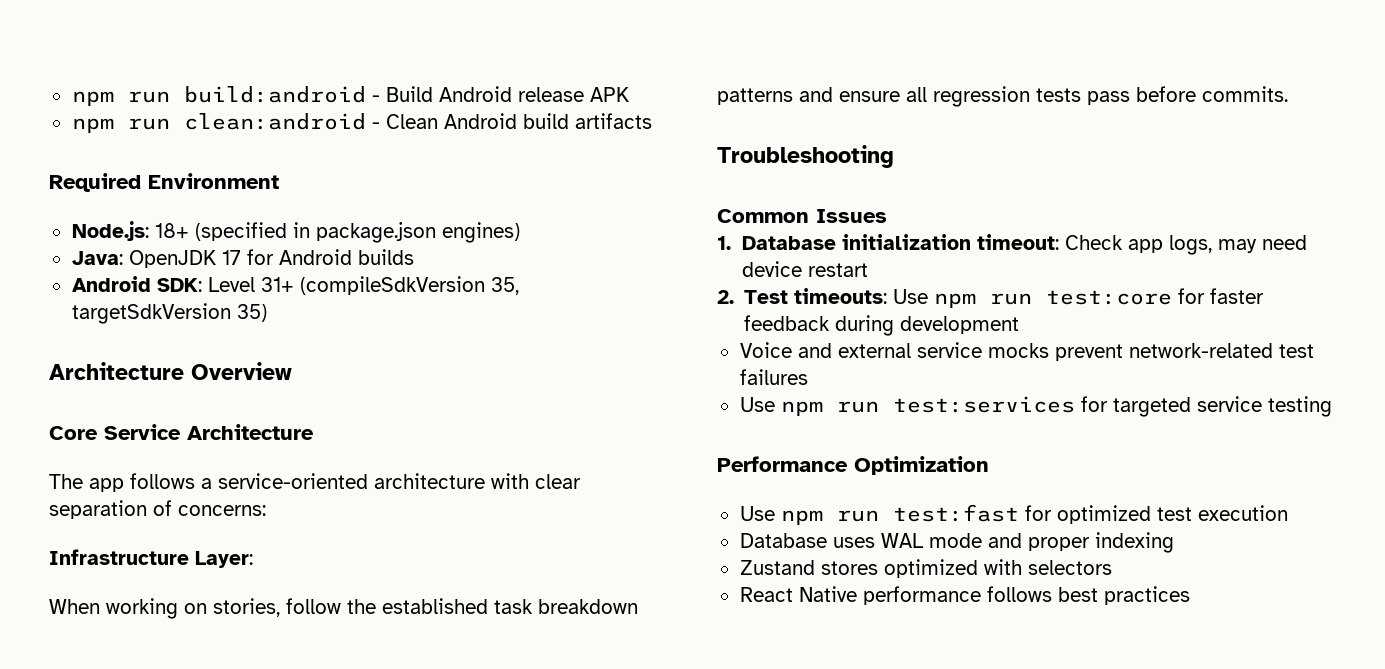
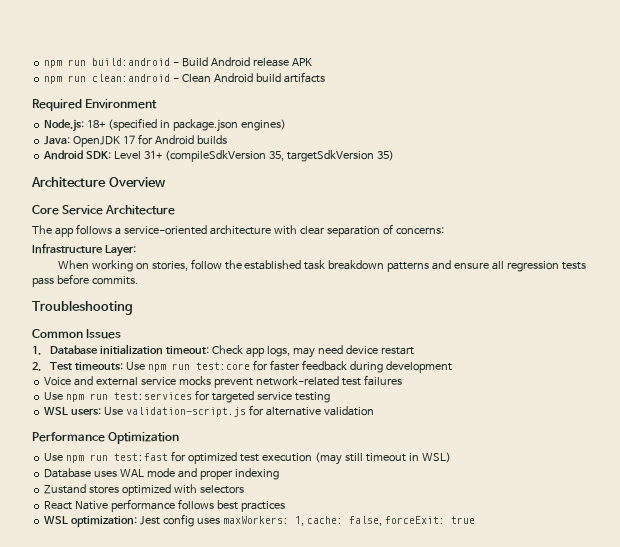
+ WSL users: Use validation-script.js for alternative validation
- Use npm run test:fast for optimized test execution
+ Use npm run test:fast for optimized test execution (may still timeout in WSL)
+ WSL optimization: Jest config uses maxWorkers: 1, cache: false, forceExit: true

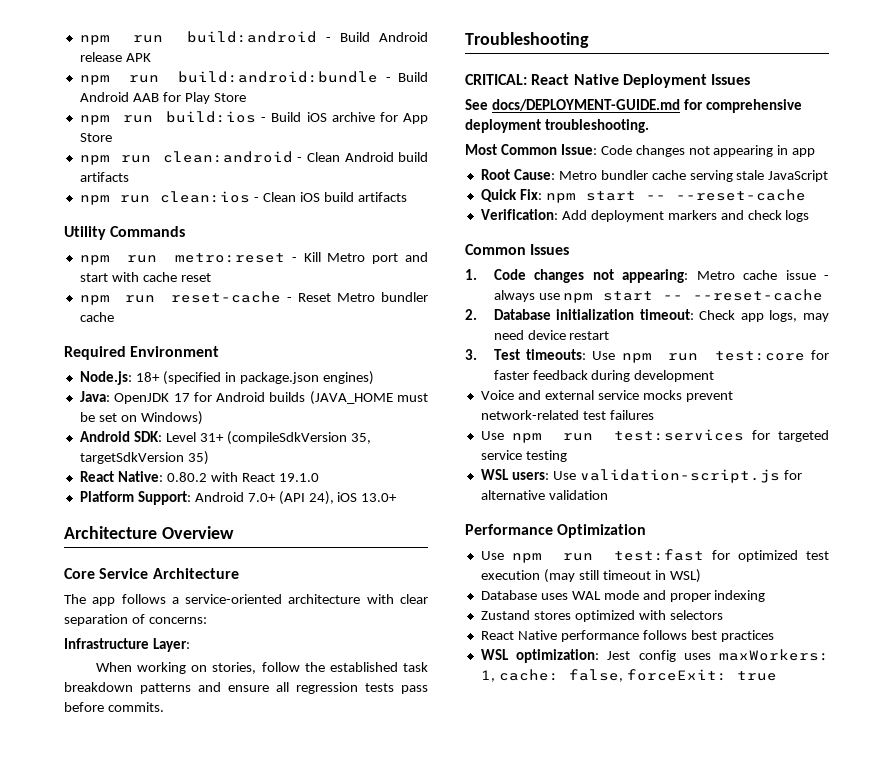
+ npm run build:android:bundle - Build Android AAB for Play Store
+ npm run build:ios - Build iOS archive for App Store
+ npm run clean:ios - Clean iOS build artifacts
+ Utility Commands
+ npm run metro:reset - Kill Metro port and start with cache reset
+ npm run reset-cache - Reset Metro bundler cache
- Java: OpenJDK 17 for Android builds
+ Java: OpenJDK 17 for Android builds (JAVA_HOME must be set on Windows)
+ React Native: 0.80.2 with React 19.1.0
+ Platform Support: Android 7.0+ (API 24), iOS 13.0+
+ CRITICAL: React Native Deployment Issues
+ See docs/DEPLOYMENT-GUIDE.md for comprehensive deployment troubleshooting.
+ Most Common Issue: Code changes not appearing in app
+ Root Cause: Metro bundler cache serving stale JavaScript
+ Quick Fix: npm start -- --reset-cache
+ Verification: Add deployment markers and check logs
  Common Issues
- 1. Database initialization timeout: Check app logs, may need device restart
+ 1. Code changes not appearing: Metro cache issue - always use npm start -- --reset-cache
+ 2. Database initialization timeout: Check app logs, may need device restart
- 2. Test timeouts: Use npm run test:core for faster feedback during development
+ 3. Test timeouts: Use npm run test:core for faster feedback during development

